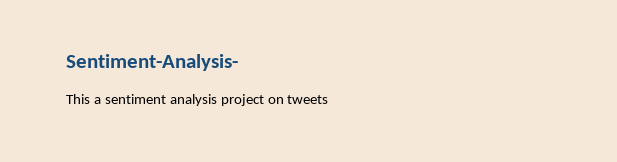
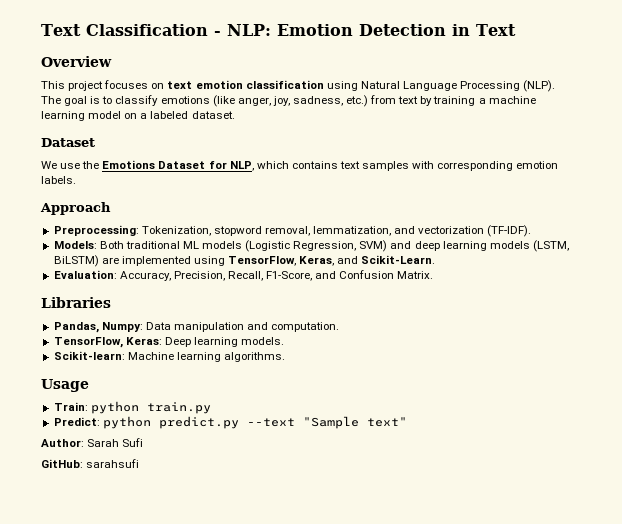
- Sentiment-Analysis-
- This a sentiment analysis project on tweets
+ Text Classification - NLP: Emotion Detection in Text
+ Overview
+ This project focuses on text emotion classification using Natural Language Processing (NLP). The goal is to classify emotions (like anger, joy, sadness, etc.) from text by training a machine learning model on a labeled dataset.
+ Dataset
+ We use the Emotions Dataset for NLP, which contains text samples with corresponding emotion labels.
+ Approach
+ Preprocessing: Tokenization, stopword removal, lemmatization, and vectorization (TF-IDF).
+ Models: Both traditional ML models (Logistic Regression, SVM) and deep learning models (LSTM, BiLSTM) are implemented using TensorFlow, Keras, and Scikit-Learn.
+ Evaluation: Accuracy, Precision, Recall, F1-Score, and Confusion Matrix.
+ Libraries
+ Pandas, Numpy: Data manipulation and computation.
+ TensorFlow, Keras: Deep learning models.
+ Scikit-learn: Machine learning algorithms.
+ Usage
+ Train: python train.py
+ Predict: python predict.py --text "Sample text"
+ Author: Sarah Sufi
+ GitHub: sarahsufi

